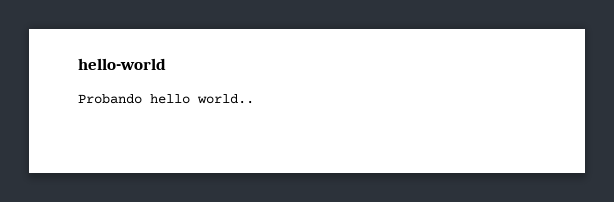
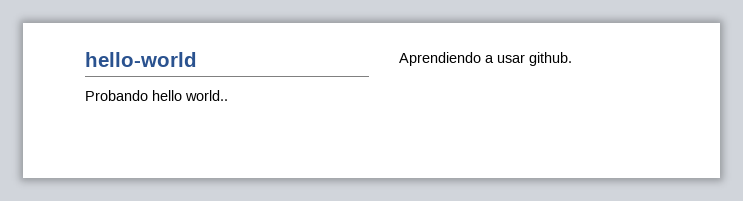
+ Aprendiendo a usar github.

